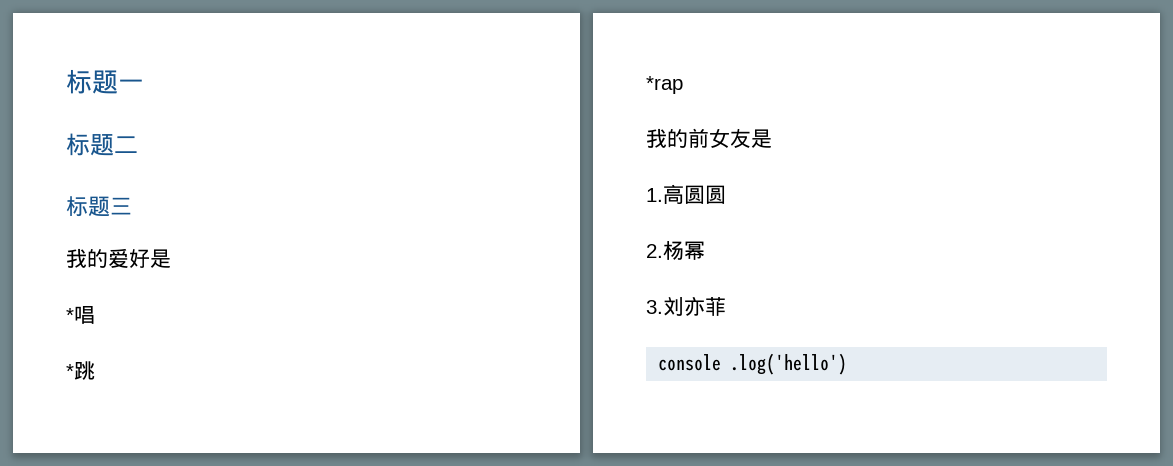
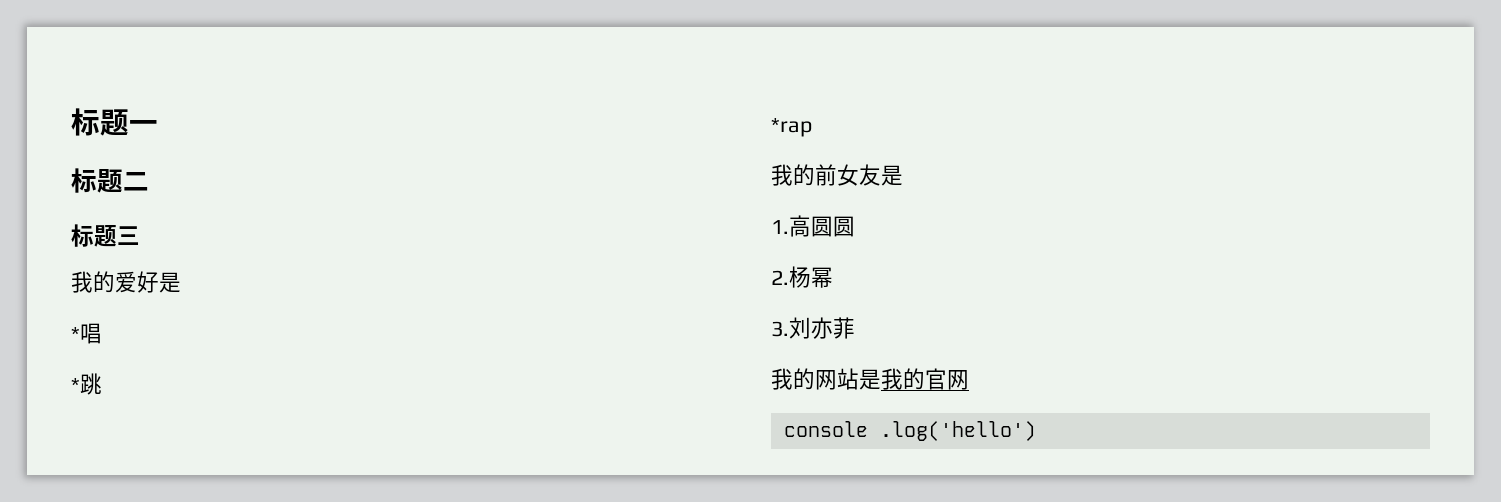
+ 我的网站是我的官网

